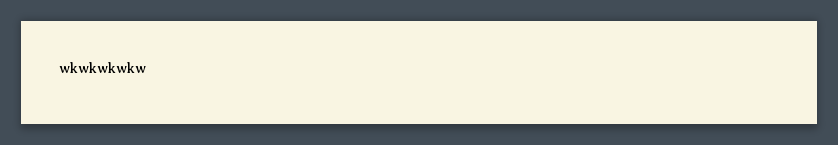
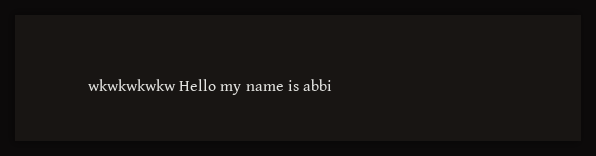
- wkwkwkwkw
+ wkwkwkwkw Hello my name is abbi

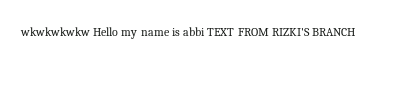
- wkwkwkwkw Hello my name is abbi
+ wkwkwkwkw Hello my name is abbi TEXT FROM RIZKI'S BRANCH

